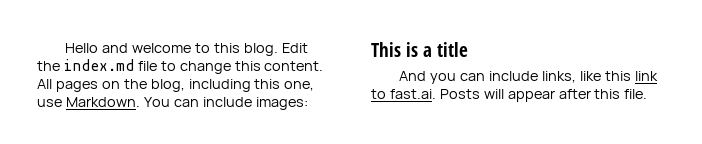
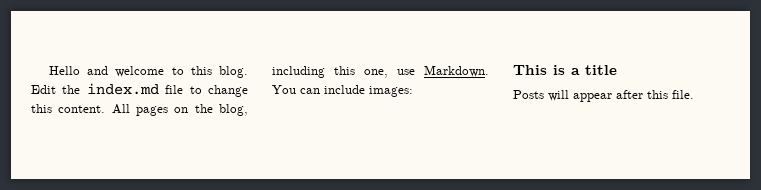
- And you can include links, like this link to fast.ai. Posts will appear after this file.
+ Posts will appear after this file.

